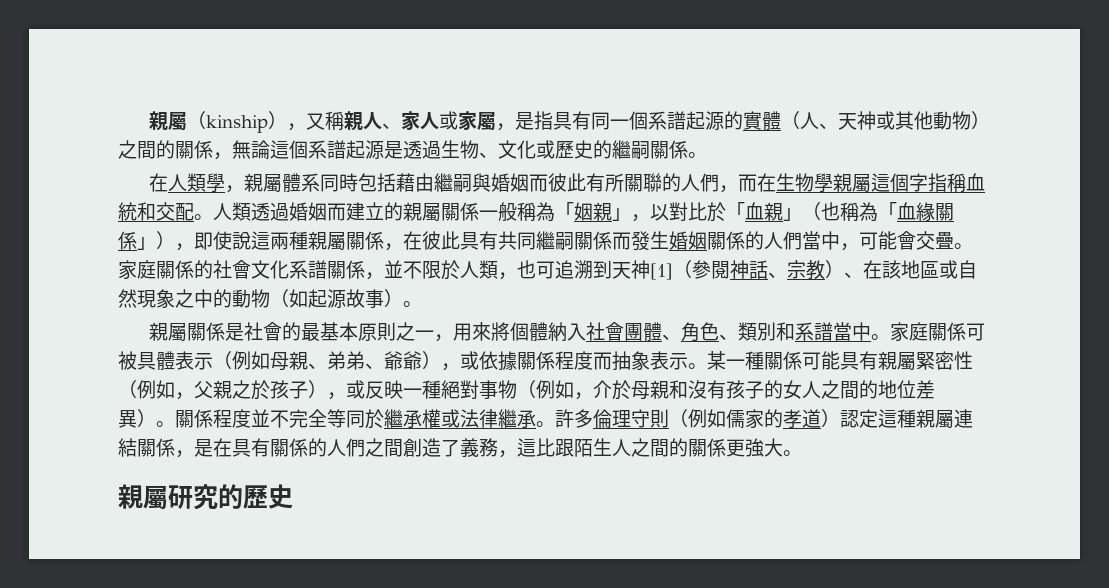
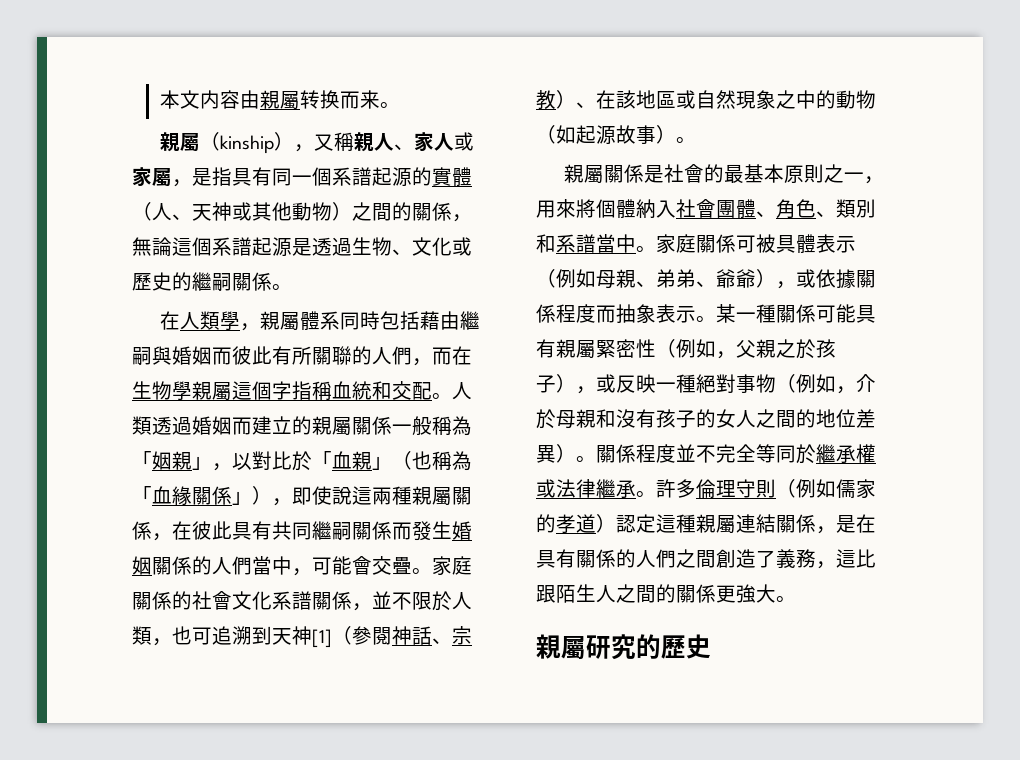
+ 本文内容由親屬转换而来。

